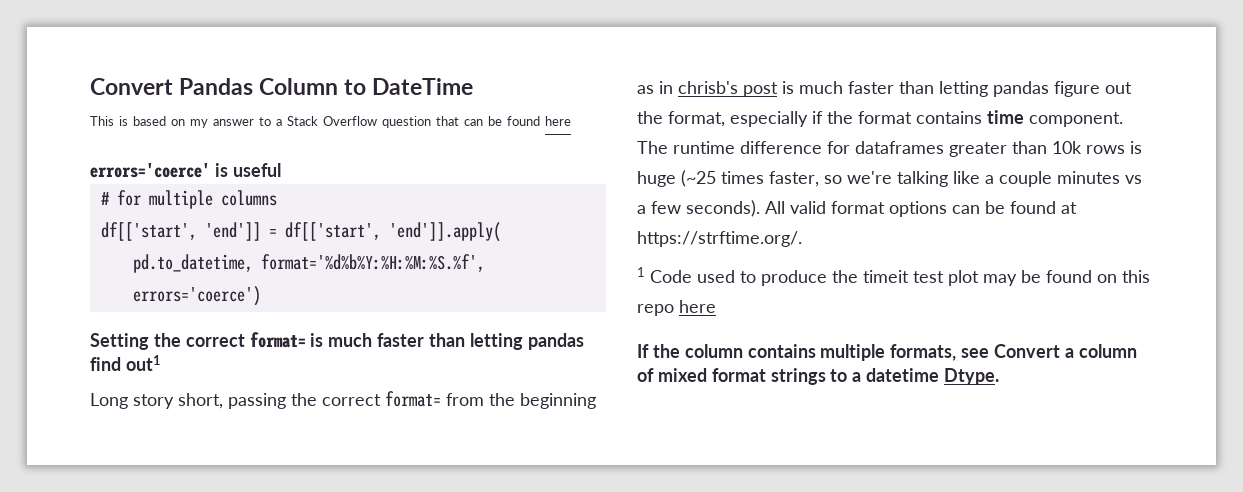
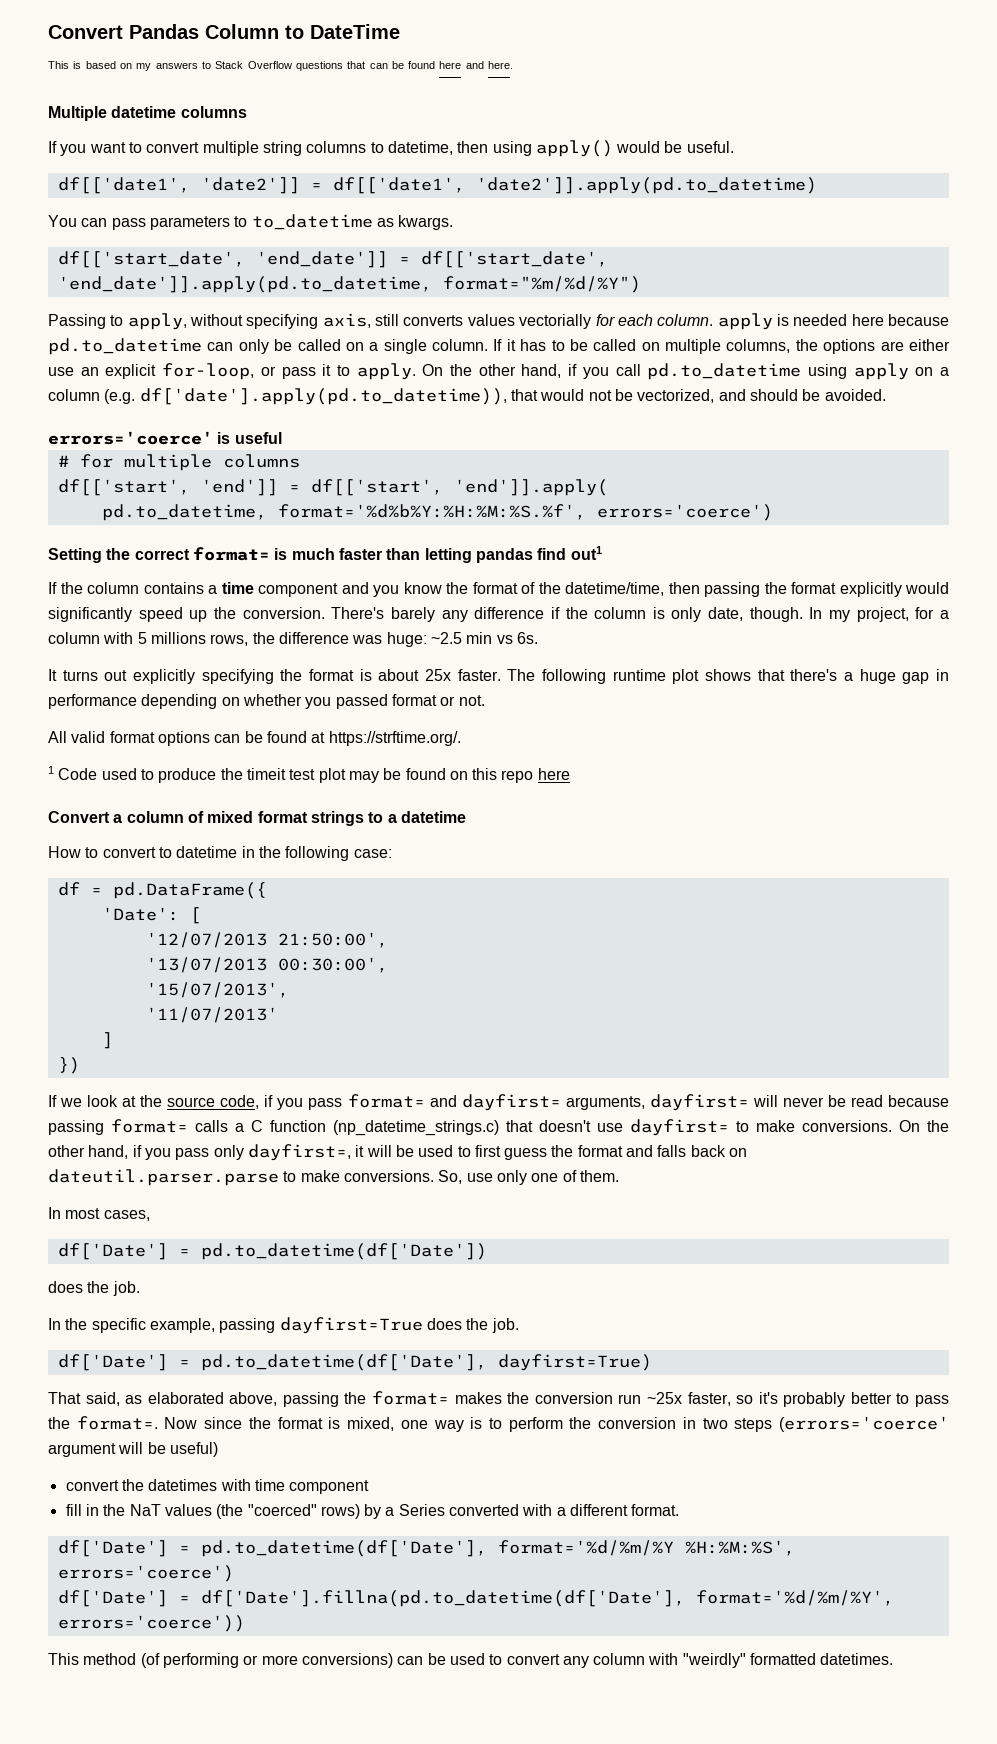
- This is based on my answer to a Stack Overflow question that can be found here
+ This is based on my answers to Stack Overflow questions that can be found here and here.
+ Multiple datetime columns
+ If you want to convert multiple string columns to datetime, then using apply() would be useful.
+ df[['date1', 'date2']] = df[['date1', 'date2']].apply(pd.to_datetime)
+ You can pass parameters to to_datetime as kwargs.
+ df[['start_date', 'end_date']] = df[['start_date', 'end_date']].apply(pd.to_datetime, format="%m/%d/%Y")
+ Passing to apply, without specifying axis, still converts values vectorially for each column. apply is needed here because pd.to_datetime can only be called on a single column. If it has to be called on multiple columns, the options are either use an explicit for-loop, or pass it to apply. On the other hand, if you call pd.to_datetime using apply on a column (e.g. df['date'].apply(pd.to_datetime)), that would not be vectorized, and should be avoided.
- Long story short, passing the correct format= from the beginning as in chrisb's post is much faster than letting pandas figure out the format, especially if the format contains time component. The runtime difference for dataframes greater than 10k rows is huge (~25 times faster, so we're talking like a couple minutes vs a few seconds). All valid format options can be found at https://strftime.org/.
+ If the column contains a time component and you know the format of the datetime/time, then passing the format explicitly would significantly speed up the conversion. There's barely any difference if the column is only date, though. In my project, for a column with 5 millions rows, the difference was huge: ~2.5 min vs 6s.
+ It turns out explicitly specifying the format is about 25x faster. The following runtime plot shows that there's a huge gap in performance depending on whether you passed format or not.
+ All valid format options can be found at https://strftime.org/.
- If the column contains multiple formats, see Convert a column of mixed format strings to a datetime Dtype.
+ Convert a column of mixed format strings to a datetime
+ How to convert to datetime in the following case:
+ df = pd.DataFrame({
+ 'Date': [
+ '12/07/2013 21:50:00',
+ '13/07/2013 00:30:00',
+ '15/07/2013',
+ '11/07/2013'
+ ]
+ })
+ If we look at the source code, if you pass format= and dayfirst= arguments, dayfirst= will never be read because passing format= calls a C function (np_datetime_strings.c) that doesn't use dayfirst= to make conversions. On the other hand, if you pass only dayfirst=, it will be used to first guess the format and falls back on dateutil.parser.parse to make conversions. So, use only one of them.
+ In most cases,
+ df['Date'] = pd.to_datetime(df['Date'])
+ does the job.
+ In the specific example, passing dayfirst=True does the job.
+ df['Date'] = pd.to_datetime(df['Date'], dayfirst=True)
+ That said, as elaborated above, passing the format= makes the conversion run ~25x faster, so it's probably better to pass the format=. Now since the format is mixed, one way is to perform the conversion in two steps (errors='coerce' argument will be useful)
+ convert the datetimes with time component
+ fill in the NaT values (the "coerced" rows) by a Series converted with a different format.
+ df['Date'] = pd.to_datetime(df['Date'], format='%d/%m/%Y %H:%M:%S', errors='coerce')
+ df['Date'] = df['Date'].fillna(pd.to_datetime(df['Date'], format='%d/%m/%Y', errors='coerce'))
+ This method (of performing or more conversions) can be used to convert any column with "weirdly" formatted datetimes.

